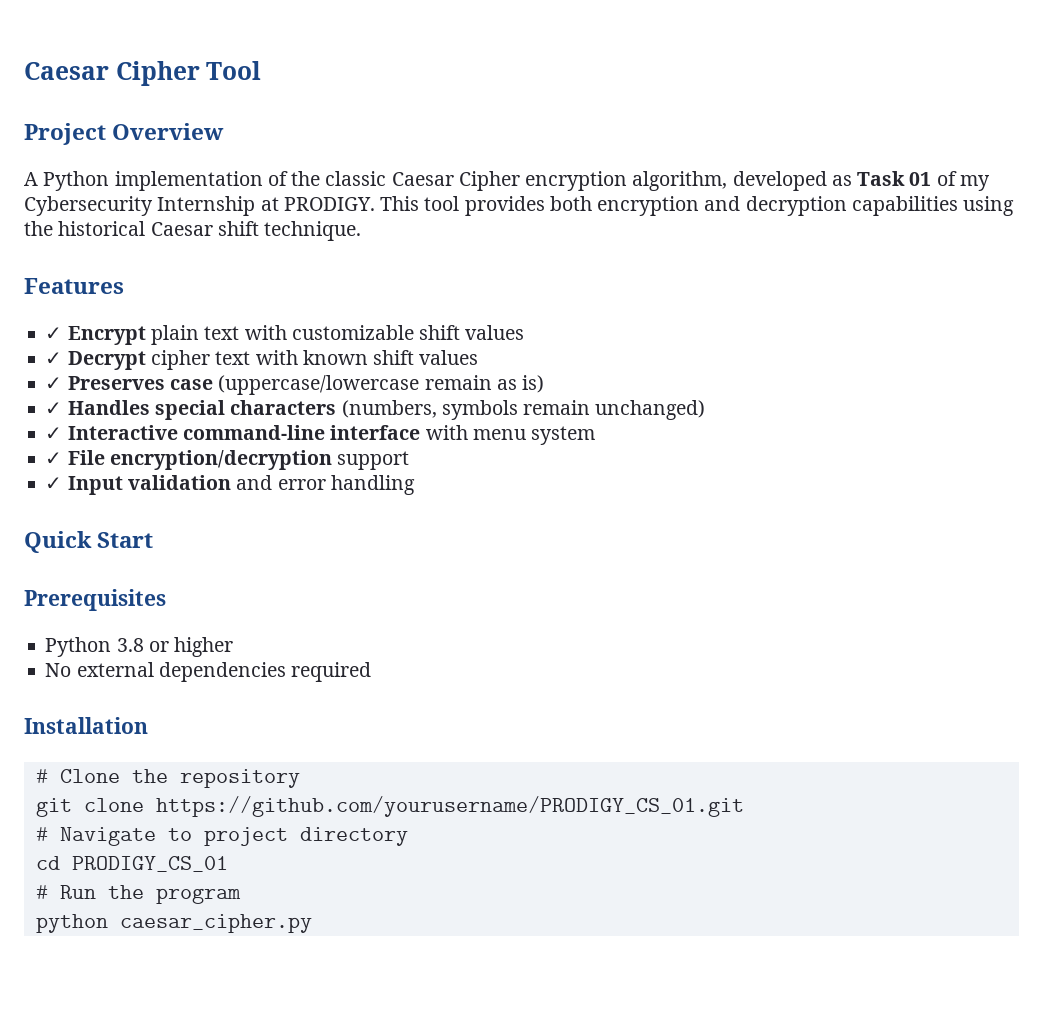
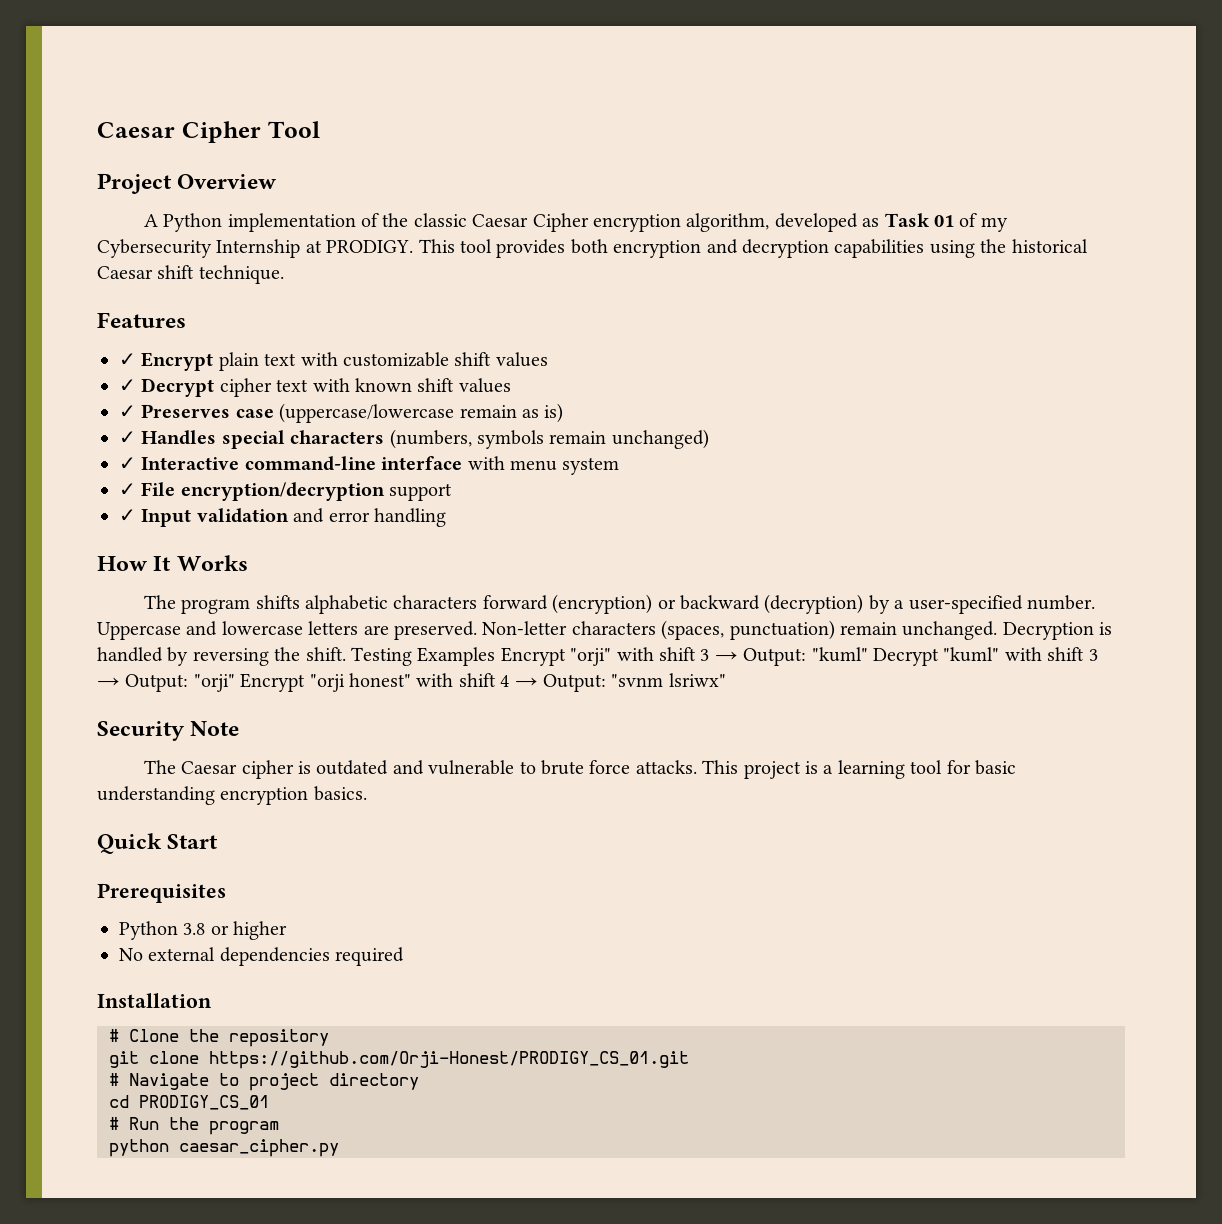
+ How It Works
+ The program shifts alphabetic characters forward (encryption) or backward (decryption) by a user-specified number. Uppercase and lowercase letters are preserved. Non-letter characters (spaces, punctuation) remain unchanged. Decryption is handled by reversing the shift. Testing Examples Encrypt "orji" with shift 3 → Output: "kuml" Decrypt "kuml" with shift 3 → Output: "orji" Encrypt "orji honest" with shift 4 → Output: "svnm lsriwx"
+ Security Note
+ The Caesar cipher is outdated and vulnerable to brute force attacks. This project is a learning tool for basic understanding encryption basics.
- git clone https://github.com/yourusername/PRODIGY_CS_01.git
+ git clone https://github.com/Orji-Honest/PRODIGY_CS_01.git

